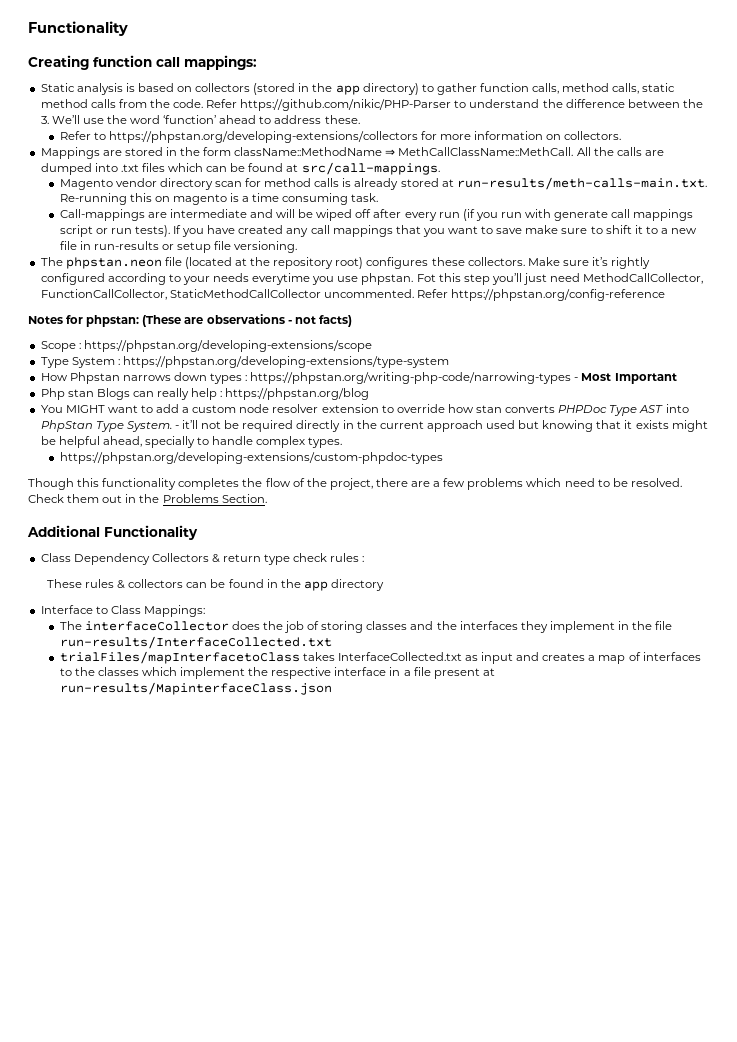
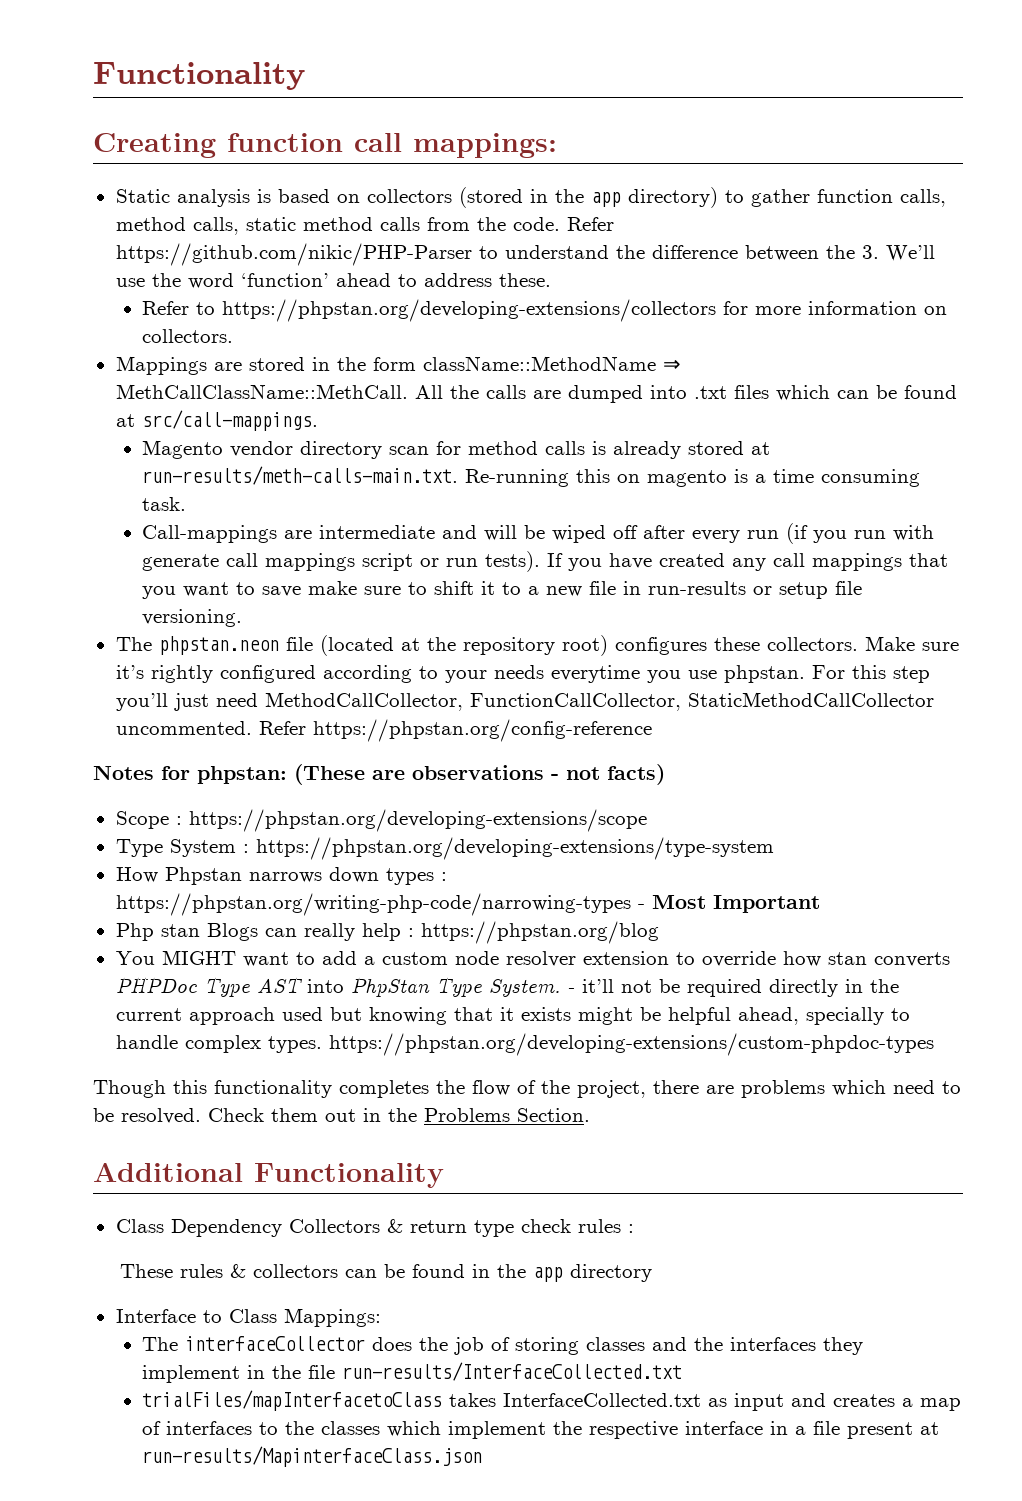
- Fot this step you’ll just need MethodCallCollector, FunctionCallCollector, StaticMethodCallCollector uncommented.
+ For this step you’ll just need MethodCallCollector, FunctionCallCollector, StaticMethodCallCollector uncommented.
- - it’ll not be required directly in the current approach used but knowing that it exists might be helpful ahead, specially to handle complex types.
- https://phpstan.org/developing-extensions/custom-phpdoc-types
+ - it’ll not be required directly in the current approach used but knowing that it exists might be helpful ahead, specially to handle complex types. https://phpstan.org/developing-extensions/custom-phpdoc-types
- Though this functionality completes the flow of the project, there are a few problems which need to be resolved.
+ Though this functionality completes the flow of the project, there are problems which need to be resolved.

